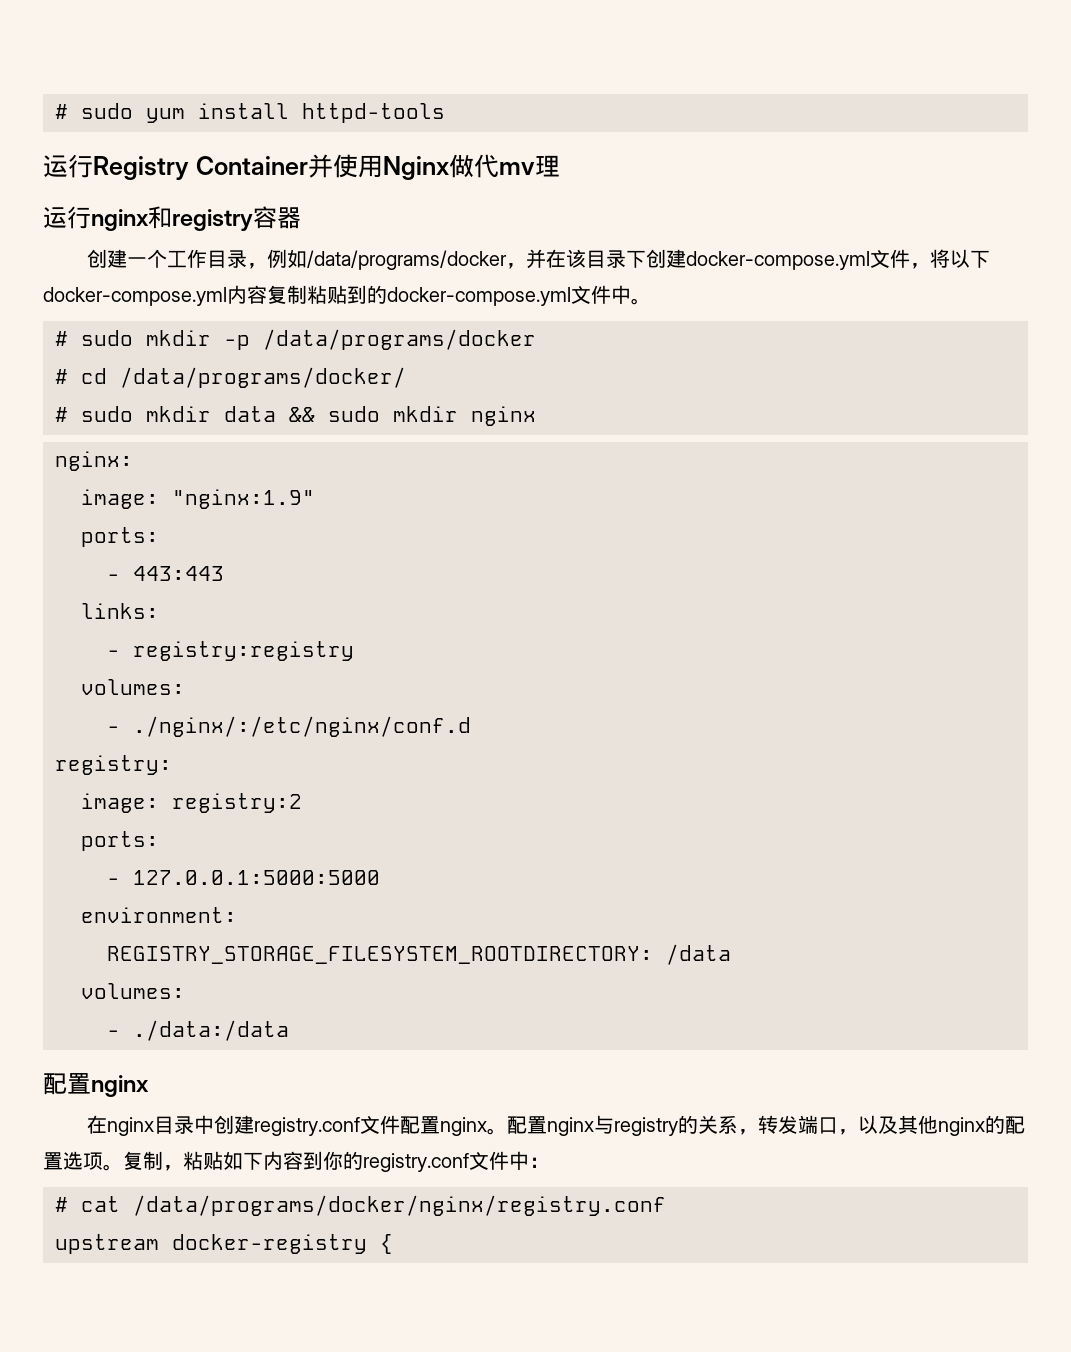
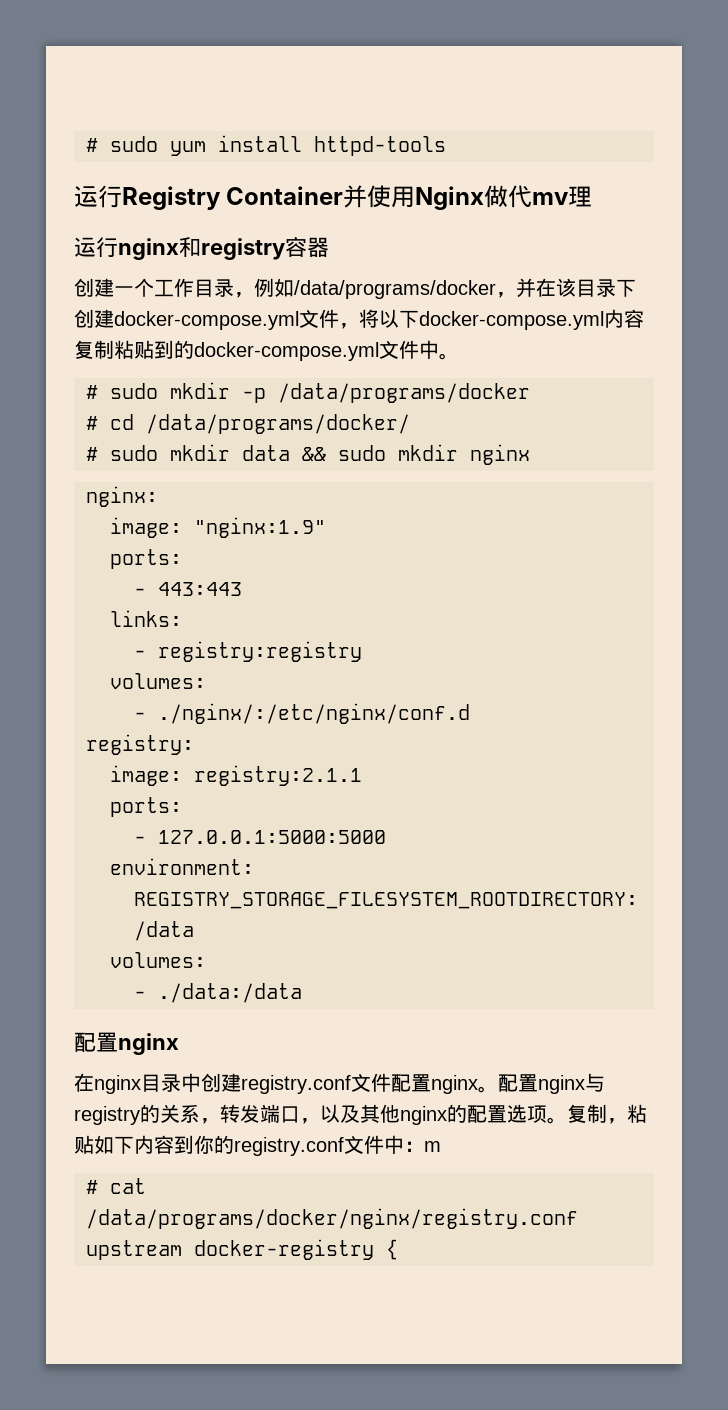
- image: registry:2
+ image: registry:2.1.1
- 复制，粘贴如下内容到你的registry.conf文件中：
+ 复制，粘贴如下内容到你的registry.conf文件中：m

